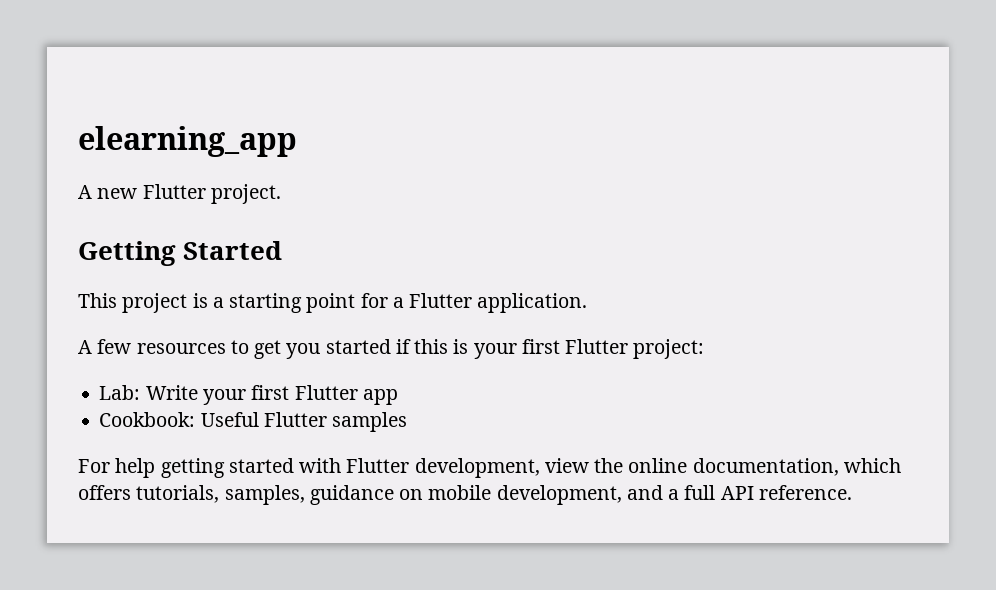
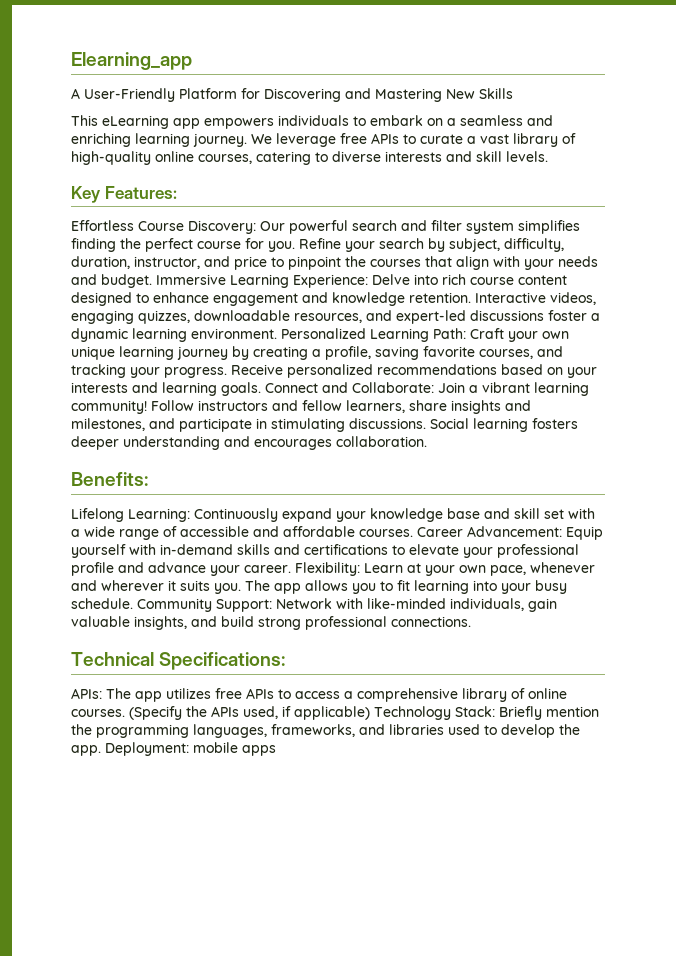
- elearning_app
- A new Flutter project.
- Getting Started
- This project is a starting point for a Flutter application.
- A few resources to get you started if this is your first Flutter project:
- Lab: Write your first Flutter app
- Cookbook: Useful Flutter samples
- For help getting started with Flutter development, view the online documentation, which offers tutorials, samples, guidance on mobile development, and a full API reference.
+ Elearning_app
+ A User-Friendly Platform for Discovering and Mastering New Skills
+ This eLearning app empowers individuals to embark on a seamless and enriching learning journey. We leverage free APIs to curate a vast library of high-quality online courses, catering to diverse interests and skill levels.
+ Key Features:
+ Effortless Course Discovery: Our powerful search and filter system simplifies finding the perfect course for you. Refine your search by subject, difficulty, duration, instructor, and price to pinpoint the courses that align with your needs and budget. Immersive Learning Experience: Delve into rich course content designed to enhance engagement and knowledge retention. Interactive videos, engaging quizzes, downloadable resources, and expert-led discussions foster a dynamic learning environment. Personalized Learning Path: Craft your own unique learning journey by creating a profile, saving favorite courses, and tracking your progress. Receive personalized recommendations based on your interests and learning goals. Connect and Collaborate: Join a vibrant learning community! Follow instructors and fellow learners, share insights and milestones, and participate in stimulating discussions. Social learning fosters deeper understanding and encourages collaboration.
+ Benefits:
+ Lifelong Learning: Continuously expand your knowledge base and skill set with a wide range of accessible and affordable courses. Career Advancement: Equip yourself with in-demand skills and certifications to elevate your professional profile and advance your career. Flexibility: Learn at your own pace, whenever and wherever it suits you. The app allows you to fit learning into your busy schedule. Community Support: Network with like-minded individuals, gain valuable insights, and build strong professional connections.
+ Technical Specifications:
+ APIs: The app utilizes free APIs to access a comprehensive library of online courses. (Specify the APIs used, if applicable) Technology Stack: Briefly mention the programming languages, frameworks, and libraries used to develop the app. Deployment: mobile apps

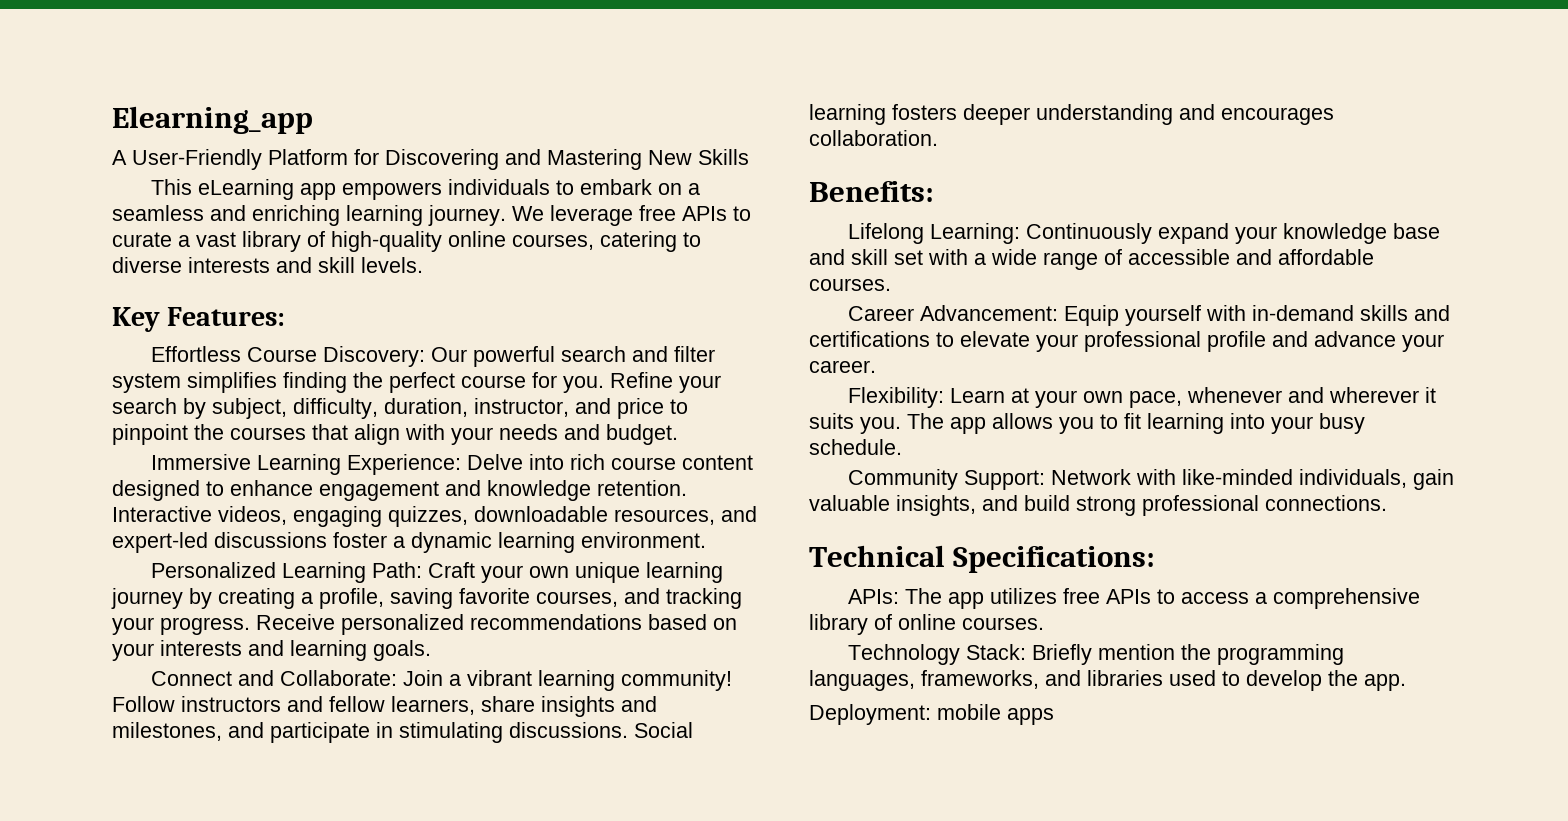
- Refine your search by subject, difficulty, duration, instructor, and price to pinpoint the courses that align with your needs and budget. Immersive Learning Experience: Delve into rich course content designed to enhance engagement and knowledge retention.
+ Refine your search by subject, difficulty, duration, instructor, and price to pinpoint the courses that align with your needs and budget.
+ Immersive Learning Experience: Delve into rich course content designed to enhance engagement and knowledge retention.
- Interactive videos, engaging quizzes, downloadable resources, and expert-led discussions foster a dynamic learning environment. Personalized Learning Path: Craft your own unique learning journey by creating a profile, saving favorite courses, and tracking your progress.
+ Interactive videos, engaging quizzes, downloadable resources, and expert-led discussions foster a dynamic learning environment.
+ Personalized Learning Path: Craft your own unique learning journey by creating a profile, saving favorite courses, and tracking your progress.
- Receive personalized recommendations based on your interests and learning goals. Connect and Collaborate: Join a vibrant learning community!
+ Receive personalized recommendations based on your interests and learning goals.
+ Connect and Collaborate: Join a vibrant learning community!
- Lifelong Learning: Continuously expand your knowledge base and skill set with a wide range of accessible and affordable courses. Career Advancement: Equip yourself with in-demand skills and certifications to elevate your professional profile and advance your career. Flexibility: Learn at your own pace, whenever and wherever it suits you.
+ Lifelong Learning: Continuously expand your knowledge base and skill set with a wide range of accessible and affordable courses.
+ Career Advancement: Equip yourself with in-demand skills and certifications to elevate your professional profile and advance your career.
+ Flexibility: Learn at your own pace, whenever and wherever it suits you.
- The app allows you to fit learning into your busy schedule. Community Support: Network with like-minded individuals, gain valuable insights, and build strong professional connections.
+ The app allows you to fit learning into your busy schedule.
+ Community Support: Network with like-minded individuals, gain valuable insights, and build strong professional connections.
- APIs: The app utilizes free APIs to access a comprehensive library of online courses. (Specify the APIs used, if applicable) Technology Stack: Briefly mention the programming languages, frameworks, and libraries used to develop the app. Deployment: mobile apps
+ APIs: The app utilizes free APIs to access a comprehensive library of online courses.
+ Technology Stack: Briefly mention the programming languages, frameworks, and libraries used to develop the app.
+ Deployment: mobile apps

